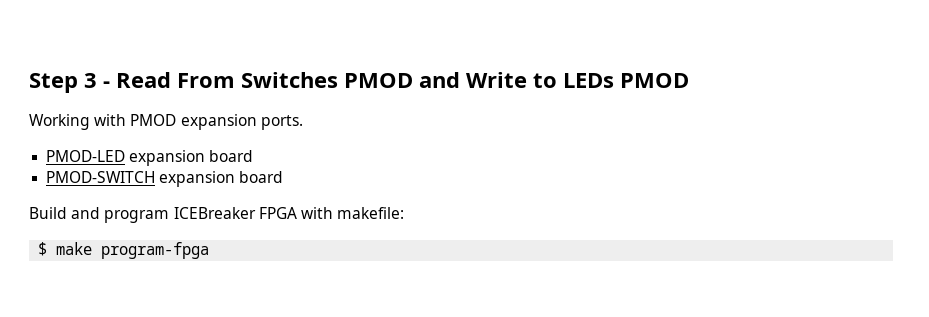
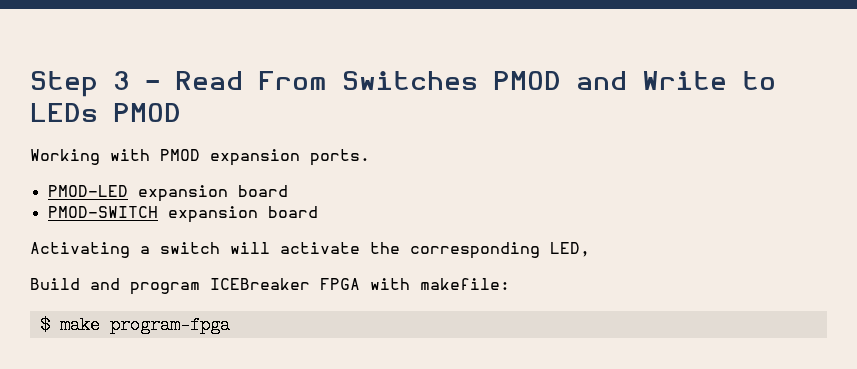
+ Activating a switch will activate the corresponding LED,

